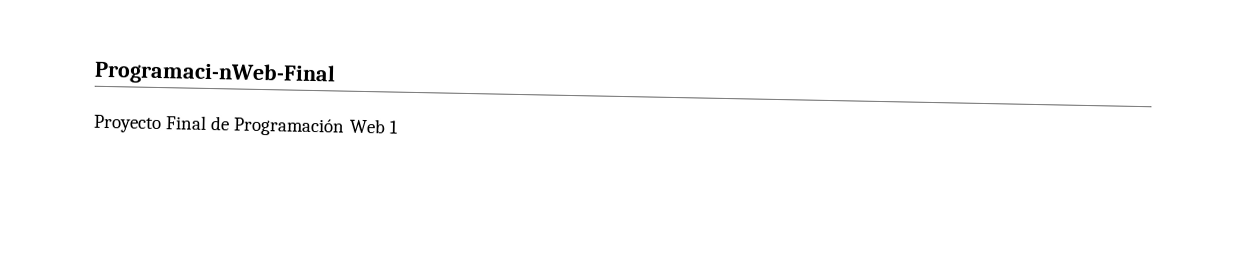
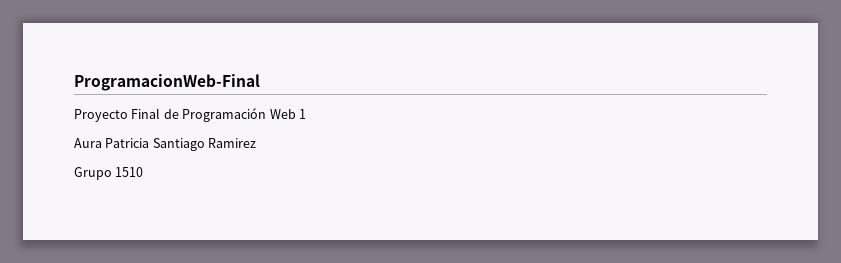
- Programaci-nWeb-Final
+ ProgramacionWeb-Final
+ Aura Patricia Santiago Ramirez
+ Grupo 1510

